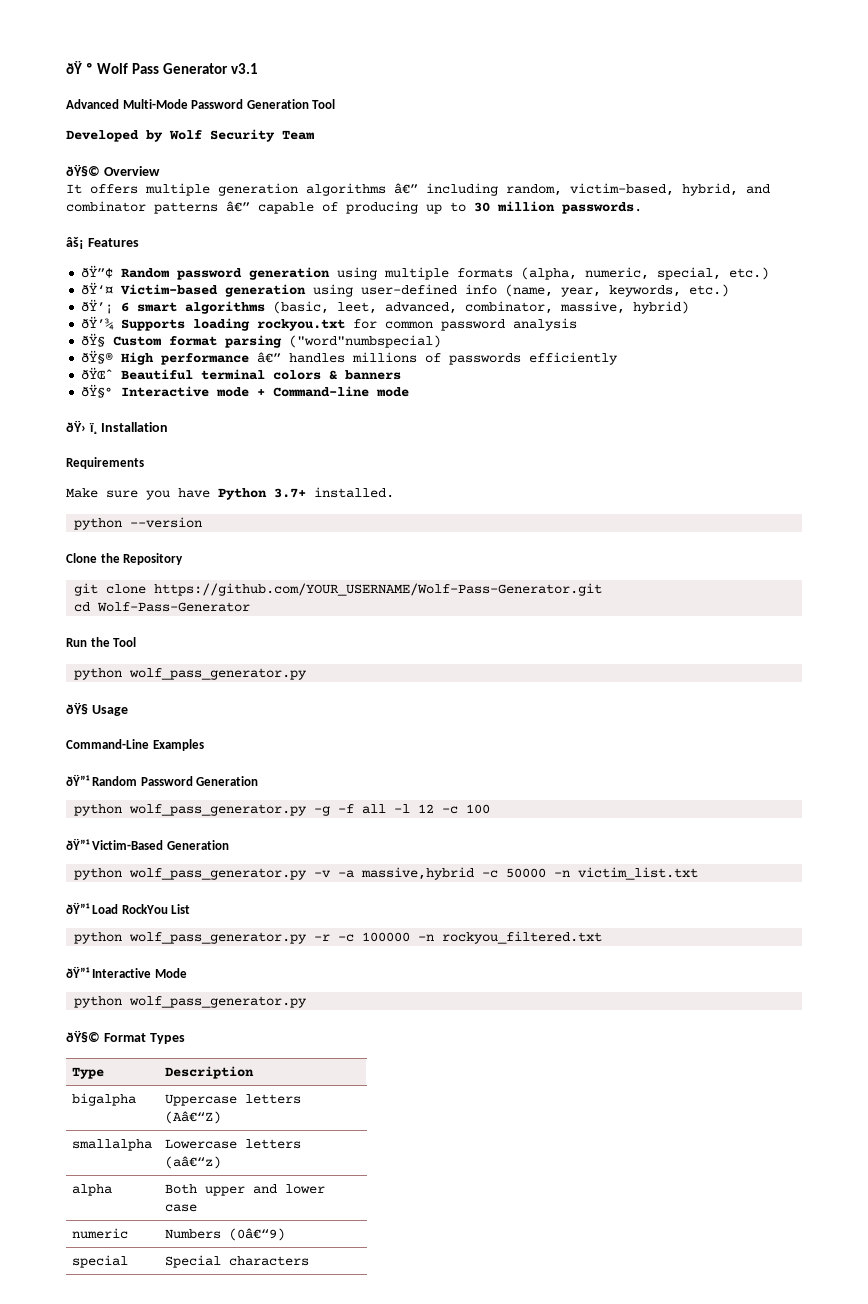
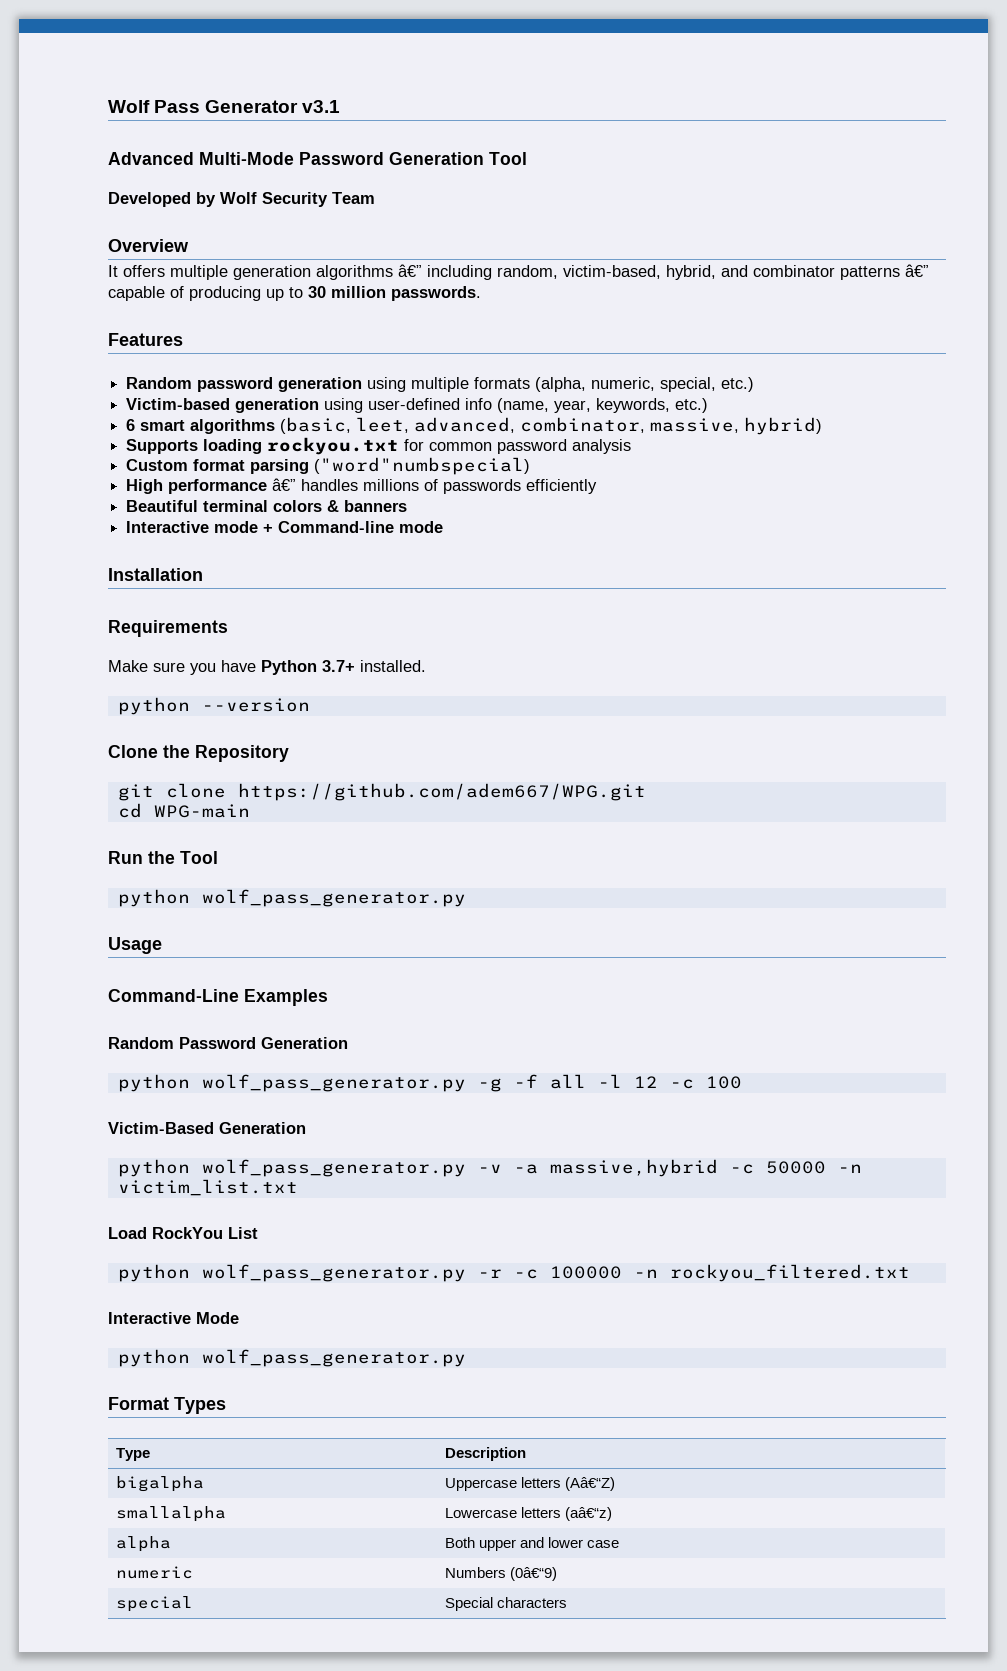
- ðŸ º Wolf Pass Generator v3.1
+ Wolf Pass Generator v3.1
- ðŸ§© Overview
+ Overview
- âš¡ Features
+ Features
- ðŸ”¢ Random password generation using multiple formats (alpha, numeric, special, etc.)
+ Random password generation using multiple formats (alpha, numeric, special, etc.)
- ðŸ‘¤ Victim-based generation using user-defined info (name, year, keywords, etc.)
+ Victim-based generation using user-defined info (name, year, keywords, etc.)
- ðŸ’¡ 6 smart algorithms (basic, leet, advanced, combinator, massive, hybrid)
+ 6 smart algorithms (basic, leet, advanced, combinator, massive, hybrid)
- ðŸ’¾ Supports loading rockyou.txt for common password analysis
+ Supports loading rockyou.txt for common password analysis
- ðŸ§ Custom format parsing ("word"numbspecial)
+ Custom format parsing ("word"numbspecial)
- ðŸ§® High performance â€” handles millions of passwords efficiently
+ High performance â€” handles millions of passwords efficiently
- ðŸŒˆ Beautiful terminal colors & banners
+ Beautiful terminal colors & banners
- ðŸ§° Interactive mode + Command-line mode
+ Interactive mode + Command-line mode
- ðŸ› ï¸ Installation
+ Installation
- git clone https://github.com/YOUR_USERNAME/Wolf-Pass-Generator.git
+ git clone https://github.com/adem667/WPG.git
- cd Wolf-Pass-Generator
+ cd WPG-main
- ðŸ§ Usage
+ Usage
- ðŸ”¹ Random Password Generation
+ Random Password Generation
- ðŸ”¹ Victim-Based Generation
+ Victim-Based Generation
- ðŸ”¹ Load RockYou List
+ Load RockYou List
- ðŸ”¹ Interactive Mode
+ Interactive Mode
- ðŸ§© Format Types
+ Format Types

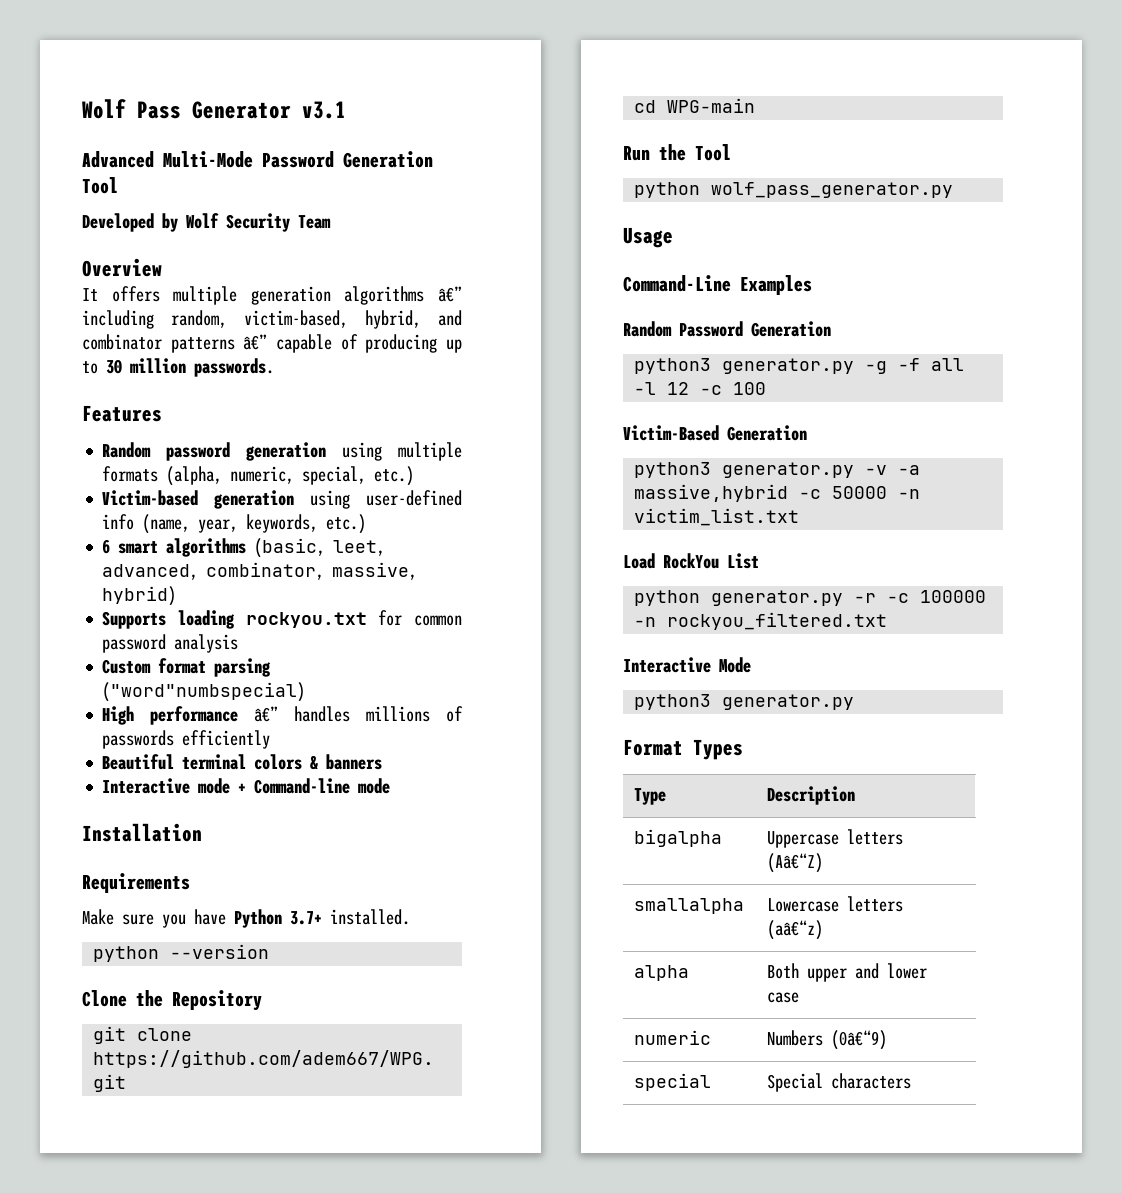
- python wolf_pass_generator.py -g -f all -l 12 -c 100
+ python3 generator.py -g -f all -l 12 -c 100
- python wolf_pass_generator.py -v -a massive,hybrid -c 50000 -n victim_list.txt
+ python3 generator.py -v -a massive,hybrid -c 50000 -n victim_list.txt
- python wolf_pass_generator.py -r -c 100000 -n rockyou_filtered.txt
+ python generator.py -r -c 100000 -n rockyou_filtered.txt
  Interactive Mode
- python wolf_pass_generator.py
+ python3 generator.py

